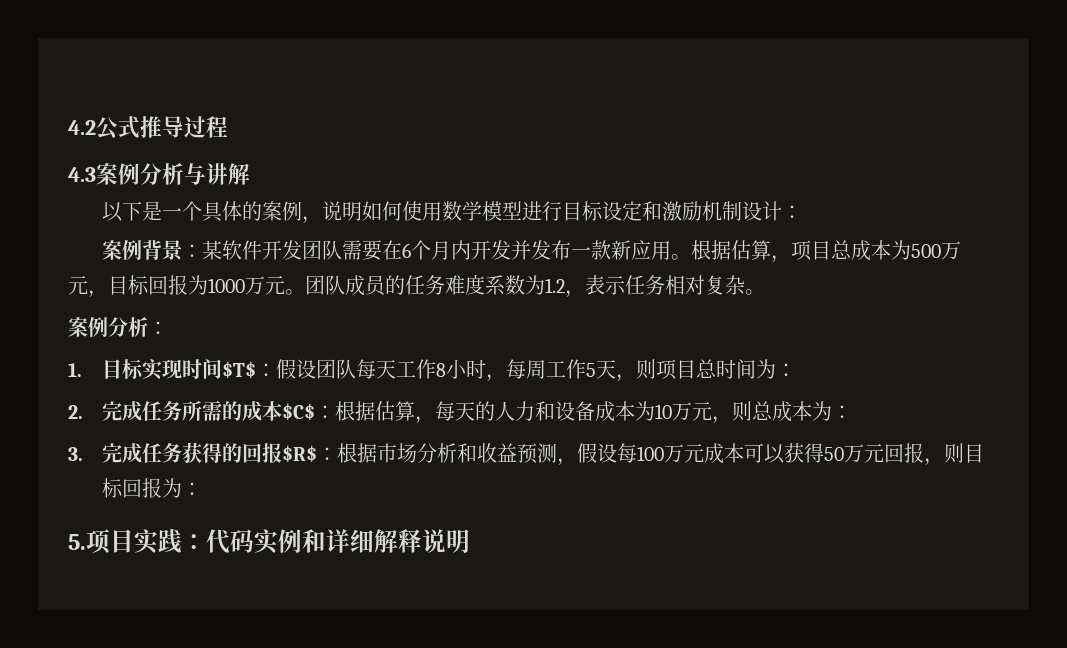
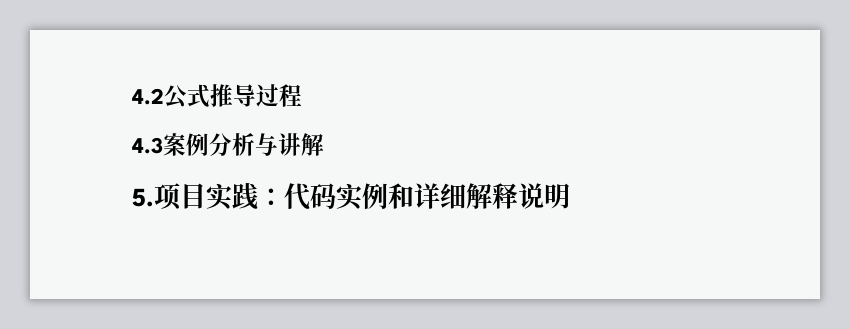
- 以下是一个具体的案例，说明如何使用数学模型进行目标设定和激励机制设计：
- 案例背景：某软件开发团队需要在6个月内开发并发布一款新应用。根据估算，项目总成本为500万元，目标回报为1000万元。团队成员的任务难度系数为1.2，表示任务相对复杂。
- 案例分析：
- 1.目标实现时间$T$：假设团队每天工作8小时，每周工作5天，则项目总时间为：
- 2.完成任务所需的成本$C$：根据估算，每天的人力和设备成本为10万元，则总成本为：
- 3.完成任务获得的回报$R$：根据市场分析和收益预测，假设每100万元成本可以获得50万元回报，则目标回报为：

